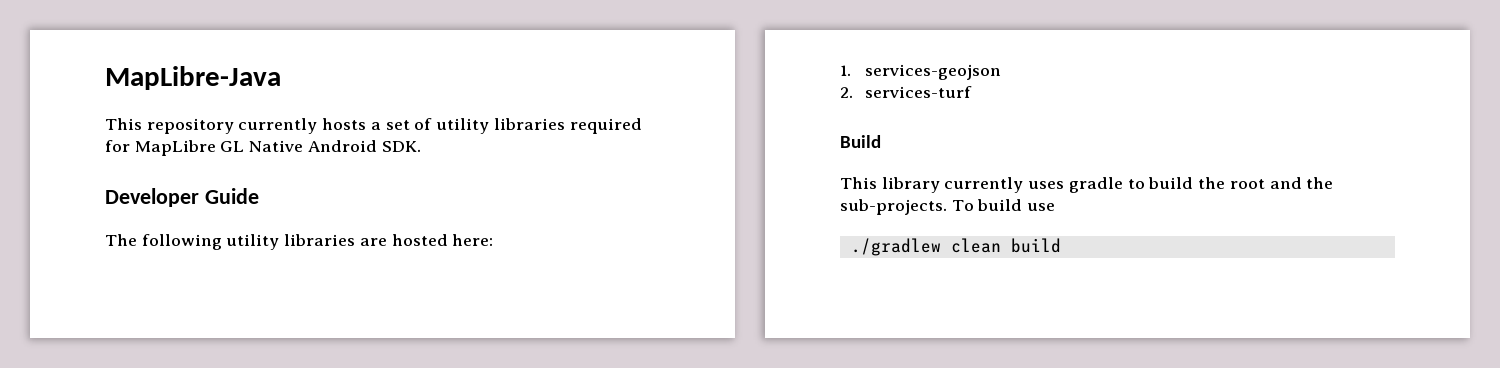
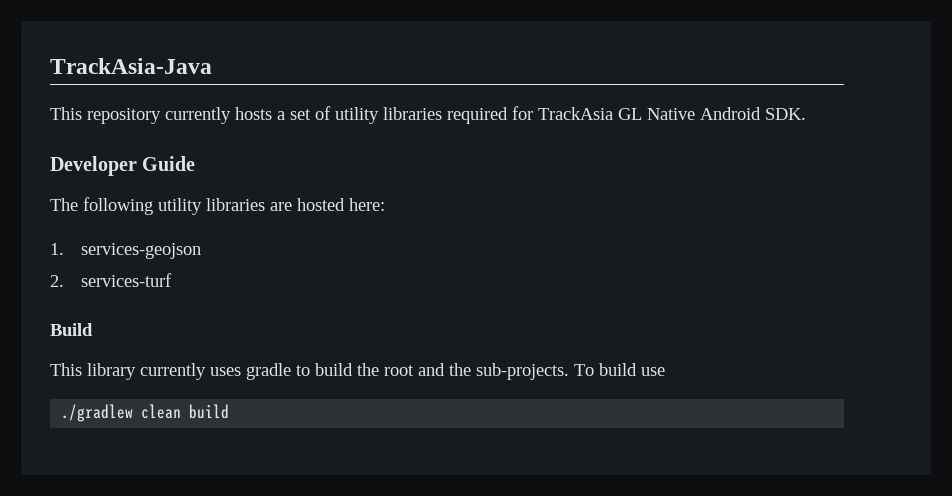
- MapLibre-Java
+ TrackAsia-Java
- This repository currently hosts a set of utility libraries required for MapLibre GL Native Android SDK.
+ This repository currently hosts a set of utility libraries required for TrackAsia GL Native Android SDK.

